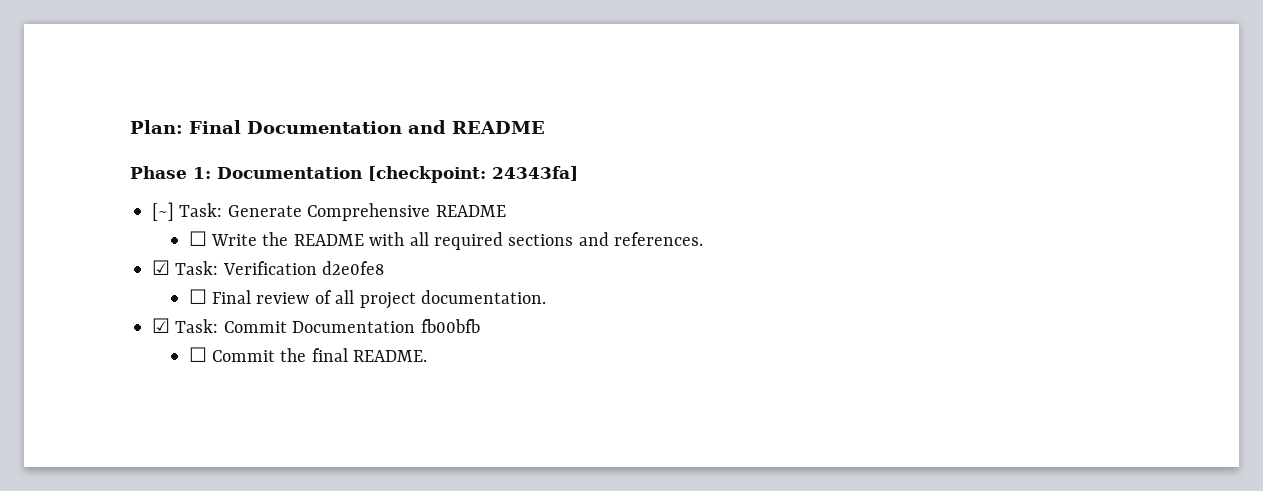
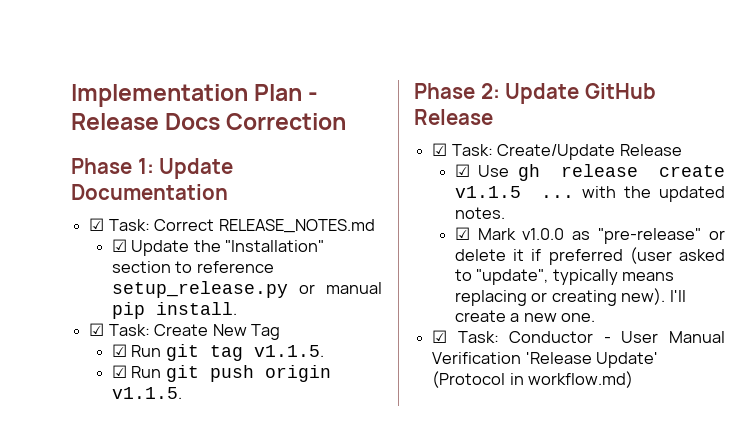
- Plan: Final Documentation and README
+ Implementation Plan - Release Docs Correction
- Phase 1: Documentation [checkpoint: 24343fa]
- [~] Task: Generate Comprehensive README
- ☐ Write the README with all required sections and references.
- ☑ Task: Verification d2e0fe8
- ☐ Final review of all project documentation.
- ☑ Task: Commit Documentation fb00bfb
- ☐ Commit the final README.
+ Phase 1: Update Documentation
+ ☑ Task: Correct RELEASE_NOTES.md
+ ☑ Update the "Installation" section to reference setup_release.py or manual pip install.
+ ☑ Task: Create New Tag
+ ☑ Run git tag v1.1.5.
+ ☑ Run git push origin v1.1.5.
+ Phase 2: Update GitHub Release
+ ☑ Task: Create/Update Release
+ ☑ Use gh release create v1.1.5 ... with the updated notes.
+ ☑ Mark v1.0.0 as "pre-release" or delete it if preferred (user asked to "update", typically means replacing or creating new). I'll create a new one.
+ ☑ Task: Conductor - User Manual Verification 'Release Update' (Protocol in workflow.md)

